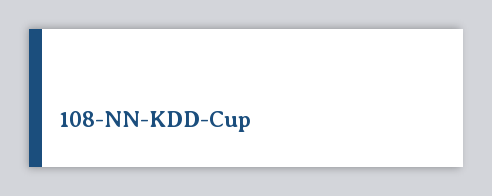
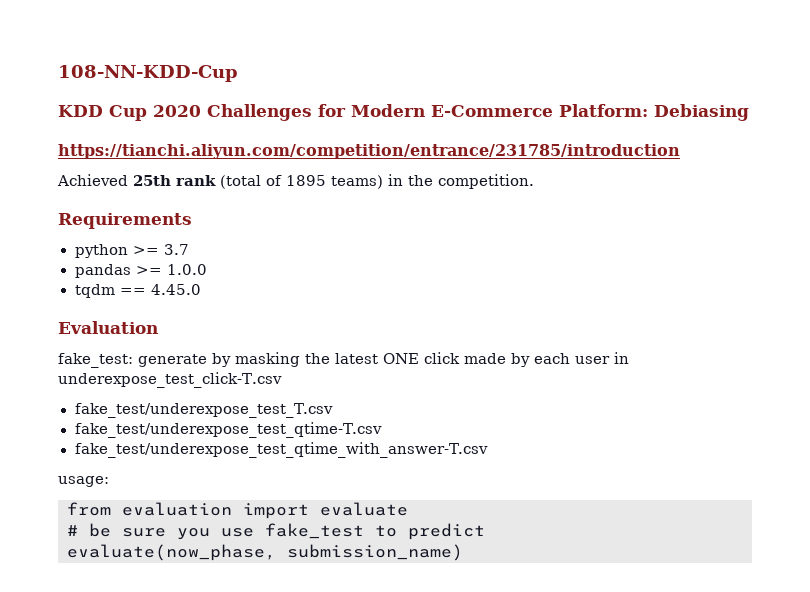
+ KDD Cup 2020 Challenges for Modern E-Commerce Platform: Debiasing
+ https://tianchi.aliyun.com/competition/entrance/231785/introduction
+ Achieved 25th rank (total of 1895 teams) in the competition.
+ Requirements
+ python >= 3.7
+ pandas >= 1.0.0
+ tqdm == 4.45.0
+ Evaluation
+ fake_test: generate by masking the latest ONE click made by each user in underexpose_test_click-T.csv
+ fake_test/underexpose_test_T.csv
+ fake_test/underexpose_test_qtime-T.csv
+ fake_test/underexpose_test_qtime_with_answer-T.csv
+ usage:
+ from evaluation import evaluate
+ # be sure you use fake_test to predict
+ evaluate(now_phase, submission_name)

